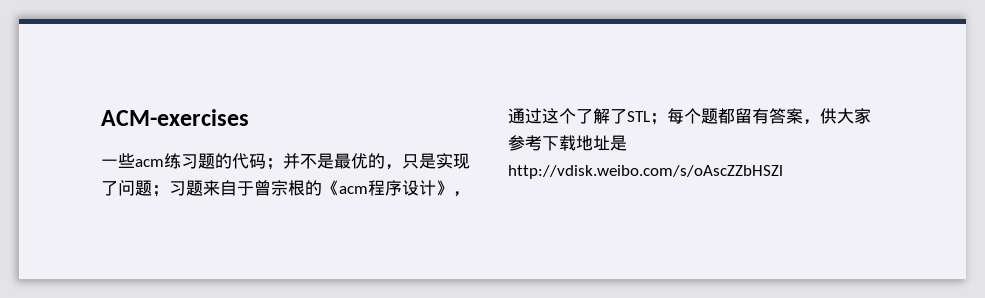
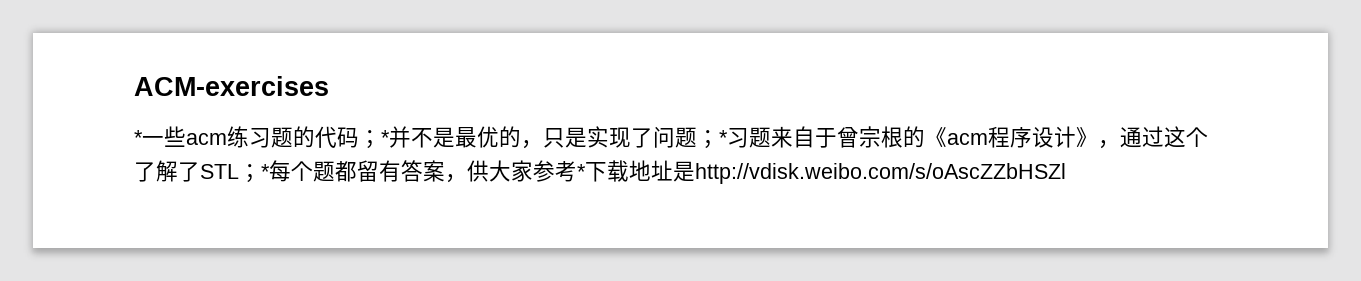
- 一些acm练习题的代码；并不是最优的，只是实现了问题；习题来自于曾宗根的《acm程序设计》，通过这个了解了STL；每个题都留有答案，供大家参考下载地址是http://vdisk.weibo.com/s/oAscZZbHSZl
+ *一些acm练习题的代码；*并不是最优的，只是实现了问题；*习题来自于曾宗根的《acm程序设计》，通过这个了解了STL；*每个题都留有答案，供大家参考*下载地址是http://vdisk.weibo.com/s/oAscZZbHSZl

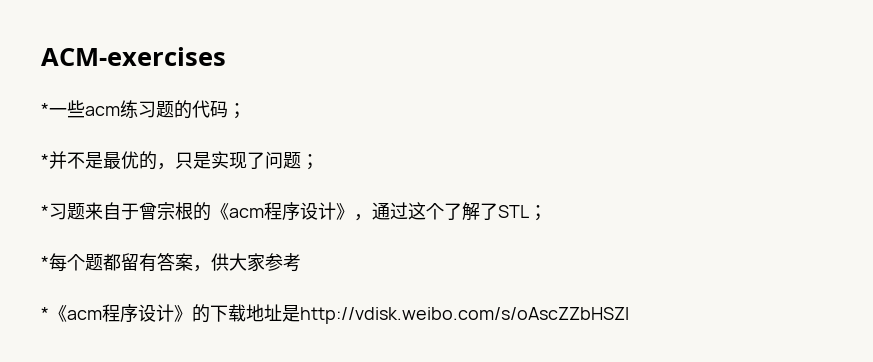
- *一些acm练习题的代码；*并不是最优的，只是实现了问题；*习题来自于曾宗根的《acm程序设计》，通过这个了解了STL；*每个题都留有答案，供大家参考*下载地址是http://vdisk.weibo.com/s/oAscZZbHSZl
+ *一些acm练习题的代码；
+ *并不是最优的，只是实现了问题；
+ *习题来自于曾宗根的《acm程序设计》，通过这个了解了STL；
+ *每个题都留有答案，供大家参考
+ *《acm程序设计》的下载地址是http://vdisk.weibo.com/s/oAscZZbHSZl

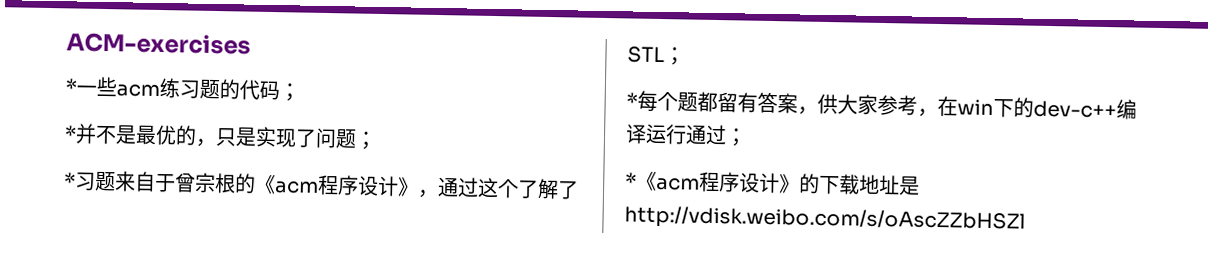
- *每个题都留有答案，供大家参考
+ *每个题都留有答案，供大家参考，在win下的dev-c++编译运行通过；

